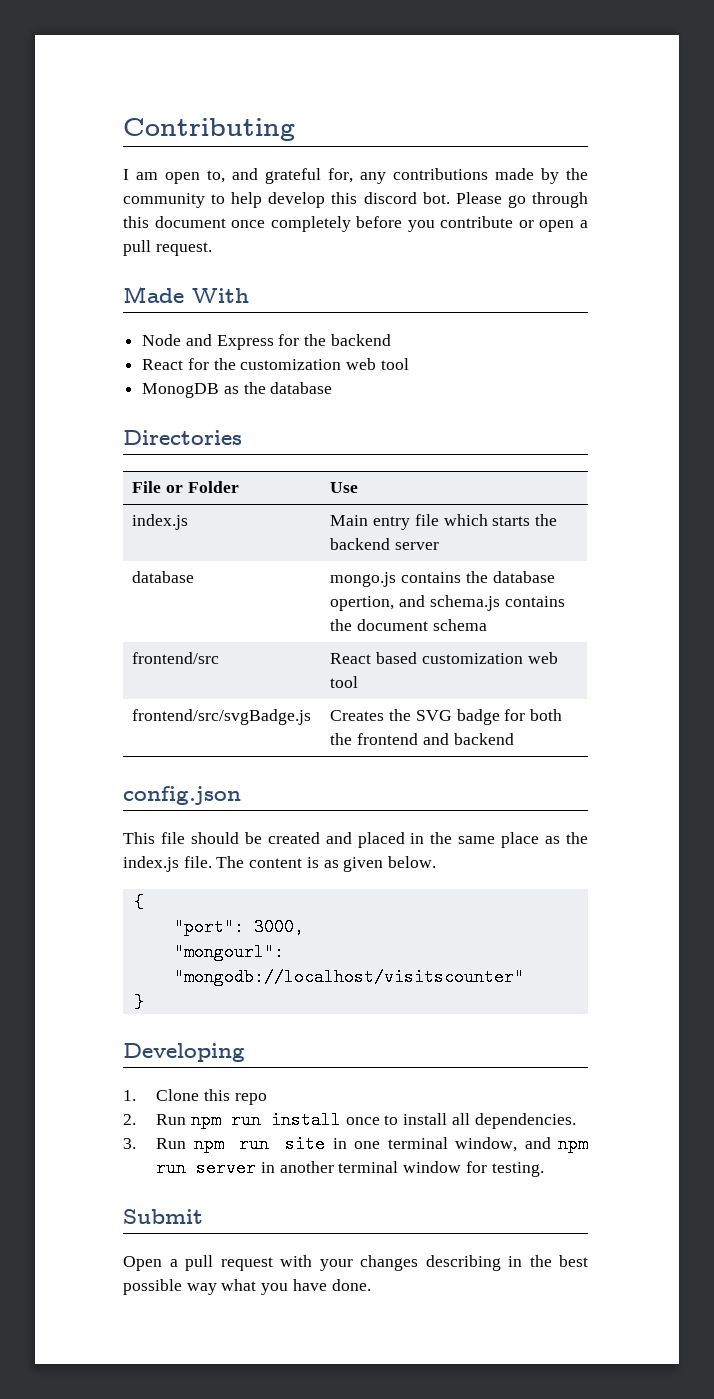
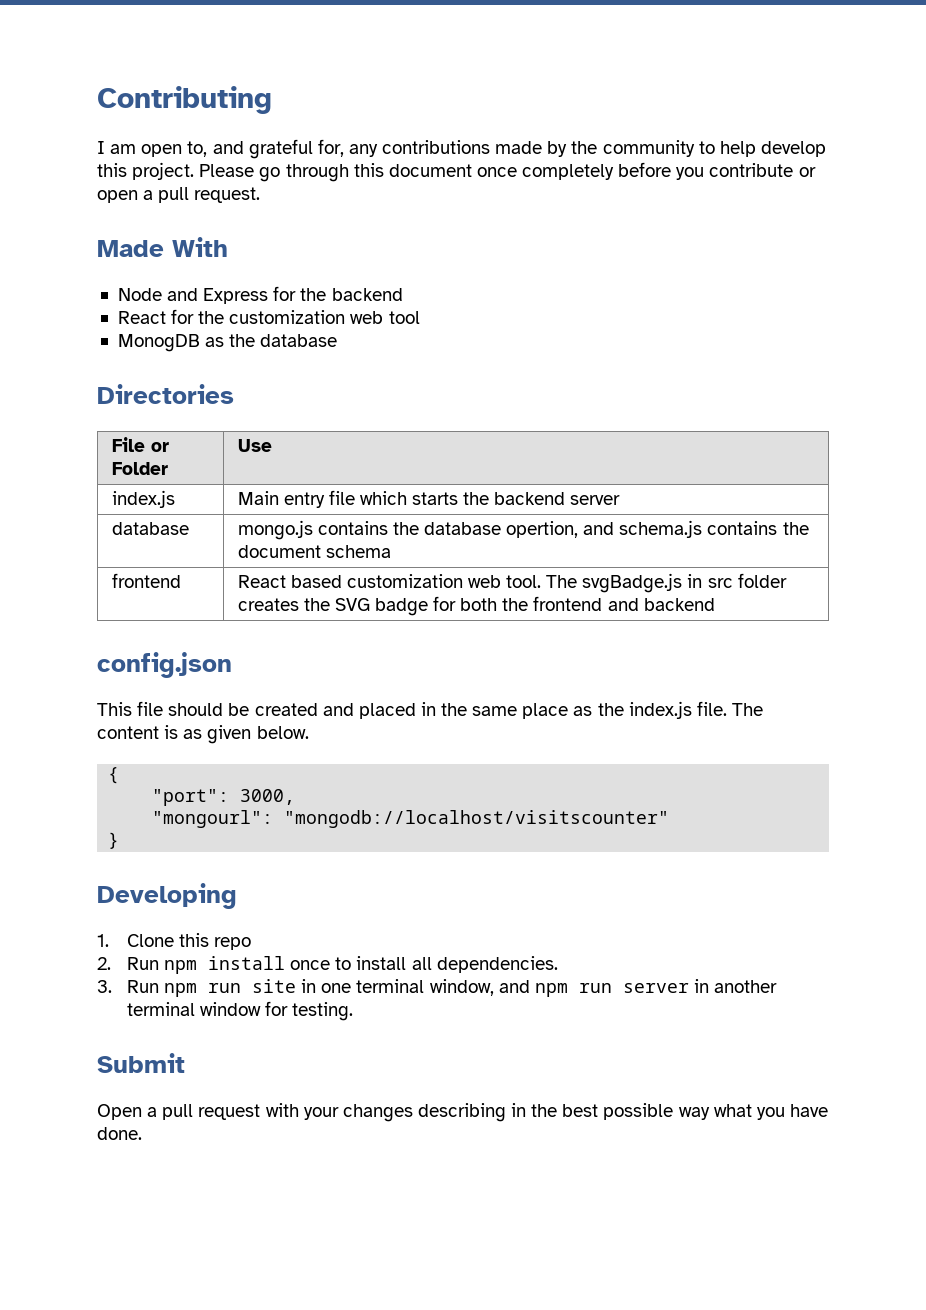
- I am open to, and grateful for, any contributions made by the community to help develop this discord bot.
+ I am open to, and grateful for, any contributions made by the community to help develop this project.
- frontend/src | React based customization web tool
- frontend/src/svgBadge.js | Creates the SVG badge for both the frontend and backend
+ frontend | React based customization web tool. The svgBadge.js in src folder creates the SVG badge for both the frontend and backend
- 2. Run npm run install once to install all dependencies.
+ 2. Run npm install once to install all dependencies.

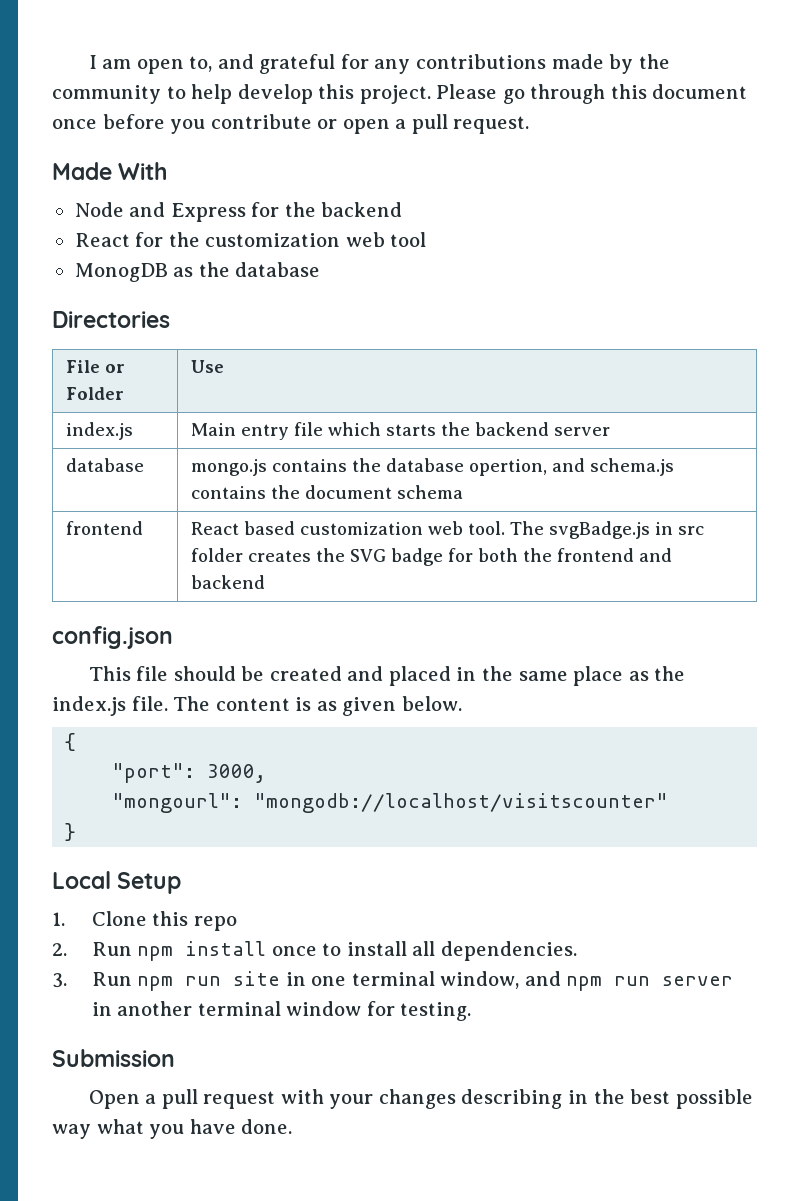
- Contributing
- I am open to, and grateful for, any contributions made by the community to help develop this project.
+ I am open to, and grateful for any contributions made by the community to help develop this project.
- Please go through this document once completely before you contribute or open a pull request.
+ Please go through this document once before you contribute or open a pull request.
- Developing
+ Local Setup
- Submit
+ Submission

